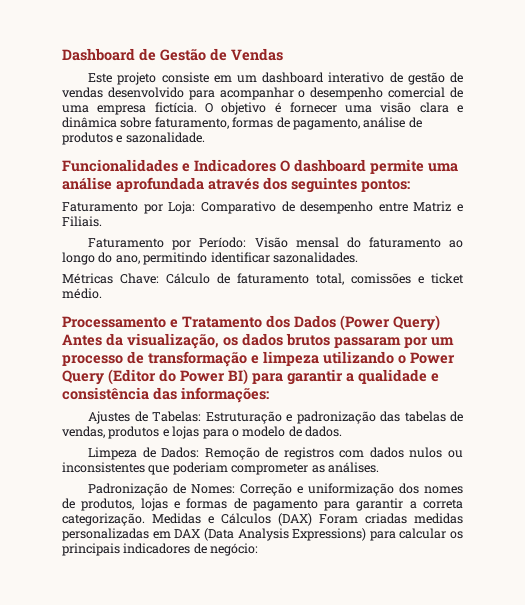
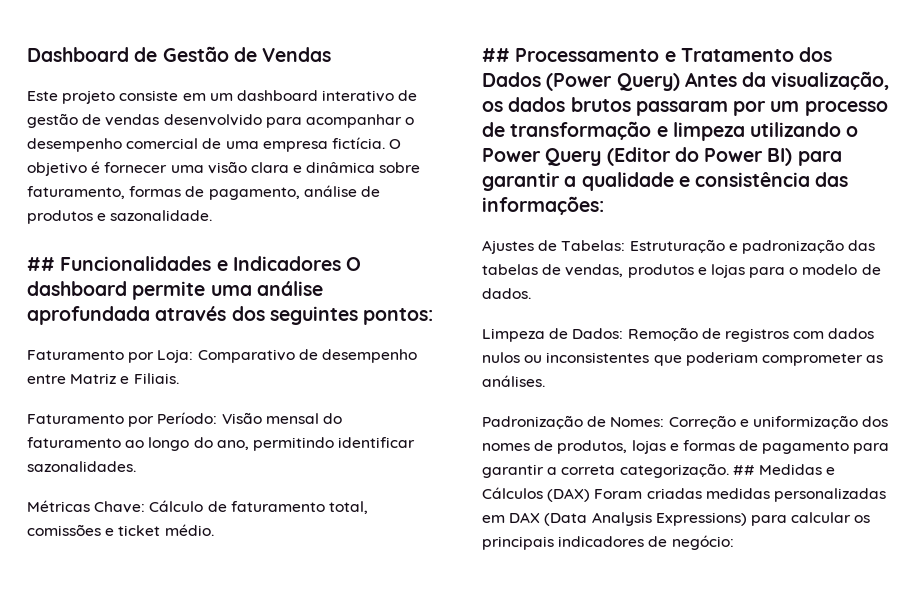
- Funcionalidades e Indicadores O dashboard permite uma análise aprofundada através dos seguintes pontos:
+ ## Funcionalidades e Indicadores O dashboard permite uma análise aprofundada através dos seguintes pontos:
- Processamento e Tratamento dos Dados (Power Query) Antes da visualização, os dados brutos passaram por um processo de transformação e limpeza utilizando o Power Query (Editor do Power BI) para garantir a qualidade e consistência das informações:
+ ## Processamento e Tratamento dos Dados (Power Query) Antes da visualização, os dados brutos passaram por um processo de transformação e limpeza utilizando o Power Query (Editor do Power BI) para garantir a qualidade e consistência das informações:
- Medidas e Cálculos (DAX) Foram criadas medidas personalizadas em DAX (Data Analysis Expressions) para calcular os principais indicadores de negócio:
+ ## Medidas e Cálculos (DAX) Foram criadas medidas personalizadas em DAX (Data Analysis Expressions) para calcular os principais indicadores de negócio:

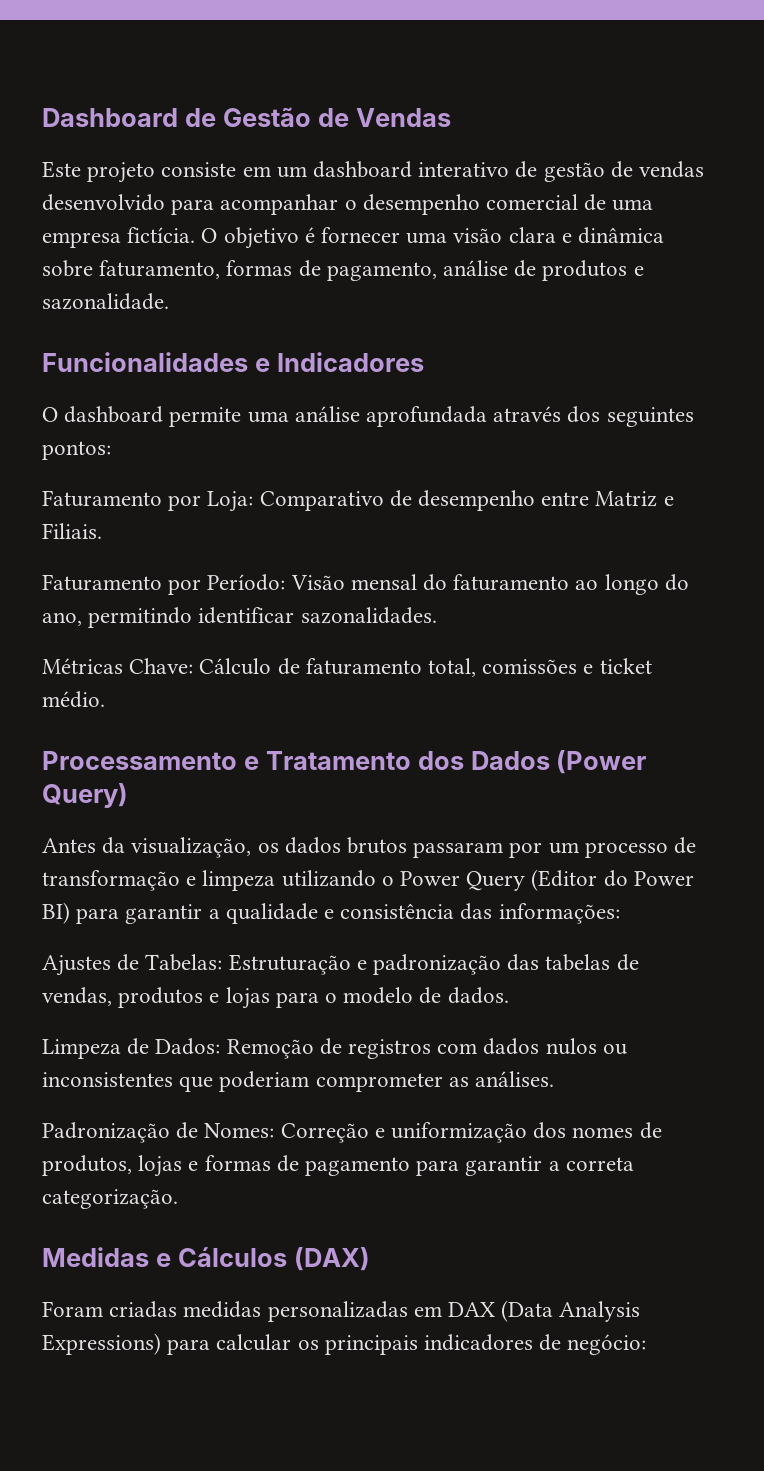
- ## Funcionalidades e Indicadores O dashboard permite uma análise aprofundada através dos seguintes pontos:
+ Funcionalidades e Indicadores
+ O dashboard permite uma análise aprofundada através dos seguintes pontos:
- ## Processamento e Tratamento dos Dados (Power Query) Antes da visualização, os dados brutos passaram por um processo de transformação e limpeza utilizando o Power Query (Editor do Power BI) para garantir a qualidade e consistência das informações:
+ Processamento e Tratamento dos Dados (Power Query)
+ Antes da visualização, os dados brutos passaram por um processo de transformação e limpeza utilizando o Power Query (Editor do Power BI) para garantir a qualidade e consistência das informações:
- Padronização de Nomes: Correção e uniformização dos nomes de produtos, lojas e formas de pagamento para garantir a correta categorização. ## Medidas e Cálculos (DAX) Foram criadas medidas personalizadas em DAX (Data Analysis Expressions) para calcular os principais indicadores de negócio:
+ Padronização de Nomes: Correção e uniformização dos nomes de produtos, lojas e formas de pagamento para garantir a correta categorização.
+ Medidas e Cálculos (DAX)
+ Foram criadas medidas personalizadas em DAX (Data Analysis Expressions) para calcular os principais indicadores de negócio:

